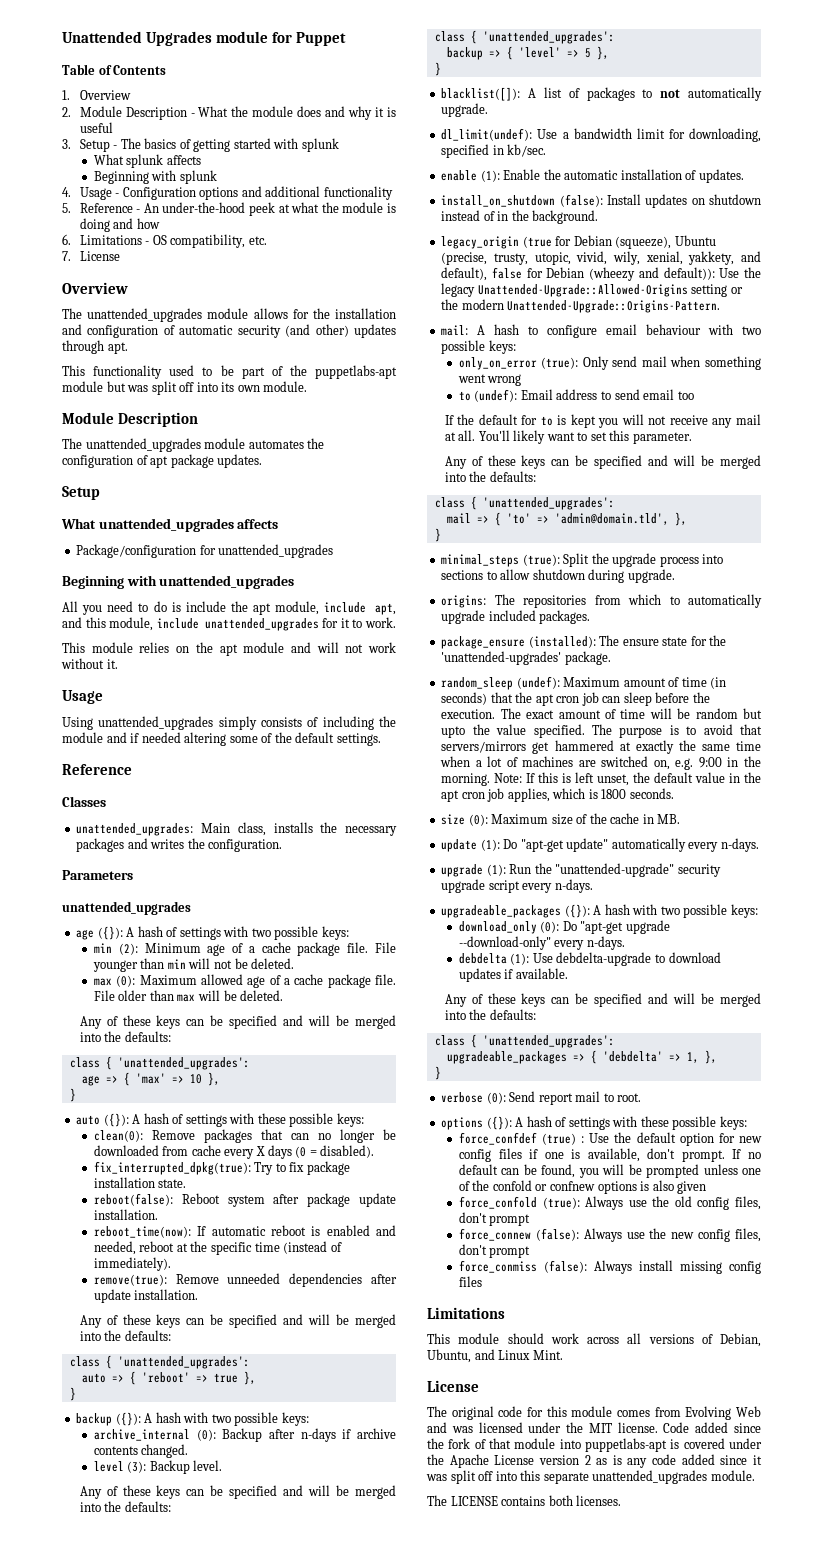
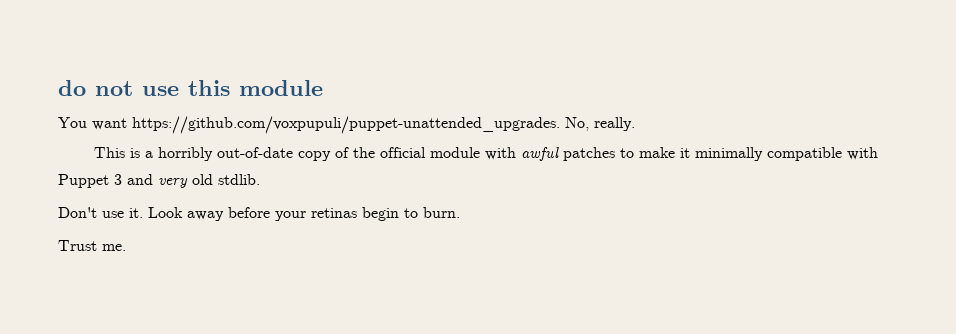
- Unattended Upgrades module for Puppet
- Table of Contents
- 1. Overview
- 2. Module Description - What the module does and why it is useful
- 3. Setup - The basics of getting started with splunk
- What splunk affects
- Beginning with splunk
- 4. Usage - Configuration options and additional functionality
- 5. Reference - An under-the-hood peek at what the module is doing and how
- 6. Limitations - OS compatibility, etc.
- 7. License
- Overview
- The unattended_upgrades module allows for the installation and configuration of automatic security (and other) updates through apt.
- This functionality used to be part of the puppetlabs-apt module but was split off into its own module.
- Module Description
- The unattended_upgrades module automates the configuration of apt package updates.
- Setup
- What unattended_upgrades affects
- Package/configuration for unattended_upgrades
- Beginning with unattended_upgrades
- All you need to do is include the apt module, include apt, and this module, include unattended_upgrades for it to work.
- This module relies on the apt module and will not work without it.
- Usage
- Using unattended_upgrades simply consists of including the module and if needed altering some of the default settings.
- Reference
- Classes
- unattended_upgrades: Main class, installs the necessary packages and writes the configuration.
- Parameters
- unattended_upgrades
- age ({}): A hash of settings with two possible keys:
- min (2): Minimum age of a cache package file. File younger than min will not be deleted.
- max (0): Maximum allowed age of a cache package file. File older than max will be deleted.
- Any of these keys can be specified and will be merged into the defaults:
- class { 'unattended_upgrades':
- age => { 'max' => 10 },
- }
- auto ({}): A hash of settings with these possible keys:
- clean(0): Remove packages that can no longer be downloaded from cache every X days (0 = disabled).
- fix_interrupted_dpkg(true): Try to fix package installation state.
- reboot(false): Reboot system after package update installation.
- reboot_time(now): If automatic reboot is enabled and needed, reboot at the specific time (instead of immediately).
- remove(true): Remove unneeded dependencies after update installation.
- Any of these keys can be specified and will be merged into the defaults:
- class { 'unattended_upgrades':
- auto => { 'reboot' => true },
- }
- backup ({}): A hash with two possible keys:
- archive_internal (0): Backup after n-days if archive contents changed.
- level (3): Backup level.
- Any of these keys can be specified and will be merged into the defaults:
- class { 'unattended_upgrades':
- backup => { 'level' => 5 },
- }
- blacklist([]): A list of packages to not automatically upgrade.
- dl_limit(undef): Use a bandwidth limit for downloading, specified in kb/sec.
- enable (1): Enable the automatic installation of updates.
- install_on_shutdown (false): Install updates on shutdown instead of in the background.
- legacy_origin (true for Debian (squeeze), Ubuntu (precise, trusty, utopic, vivid, wily, xenial, yakkety, and default), false for Debian (wheezy and default)): Use the legacy Unattended-Upgrade::Allowed-Origins setting or the modern Unattended-Upgrade::Origins-Pattern.
- mail: A hash to configure email behaviour with two possible keys:
- only_on_error (true): Only send mail when something went wrong
- to (undef): Email address to send email too
- If the default for to is kept you will not receive any mail at all. You'll likely want to set this parameter.
- Any of these keys can be specified and will be merged into the defaults:
- class { 'unattended_upgrades':
- mail => { 'to' => 'admin@domain.tld', },
- }
- minimal_steps (true): Split the upgrade process into sections to allow shutdown during upgrade.
- origins: The repositories from which to automatically upgrade included packages.
- package_ensure (installed): The ensure state for the 'unattended-upgrades' package.
- random_sleep (undef): Maximum amount of time (in seconds) that the apt cron job can sleep before the execution. The exact amount of time will be random but upto the value specified. The purpose is to avoid that servers/mirrors get hammered at exactly the same time when a lot of machines are switched on, e.g. 9:00 in the morning. Note: If this is left unset, the default value in the apt cron job applies, which is 1800 seconds.
- size (0): Maximum size of the cache in MB.
- update (1): Do "apt-get update" automatically every n-days.
- upgrade (1): Run the "unattended-upgrade" security upgrade script every n-days.
- upgradeable_packages ({}): A hash with two possible keys:
- download_only (0): Do "apt-get upgrade --download-only" every n-days.
- debdelta (1): Use debdelta-upgrade to download updates if available.
- Any of these keys can be specified and will be merged into the defaults:
- class { 'unattended_upgrades':
- upgradeable_packages => { 'debdelta' => 1, },
- }
- verbose (0): Send report mail to root.
- options ({}): A hash of settings with these possible keys:
- force_confdef (true) : Use the default option for new config files if one is available, don't prompt. If no default can be found, you will be prompted unless one of the confold or confnew options is also given
- force_confold (true): Always use the old config files, don't prompt
- force_connew (false): Always use the new config files, don't prompt
- force_conmiss (false): Always install missing config files
- Limitations
- This module should work across all versions of Debian, Ubuntu, and Linux Mint.
- License
- The original code for this module comes from Evolving Web and was licensed under the MIT license. Code added since the fork of that module into puppetlabs-apt is covered under the Apache License version 2 as is any code added since it was split off into this separate unattended_upgrades module.
- The LICENSE contains both licenses.
+ do not use this module
+ You want https://github.com/voxpupuli/puppet-unattended_upgrades. No, really.
+ This is a horribly out-of-date copy of the official module with awful patches to make it minimally compatible with Puppet 3 and very old stdlib.
+ Don't use it. Look away before your retinas begin to burn.
+ Trust me.

